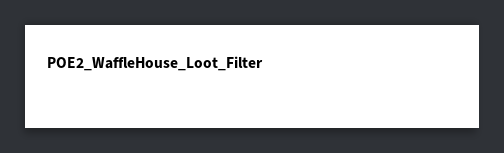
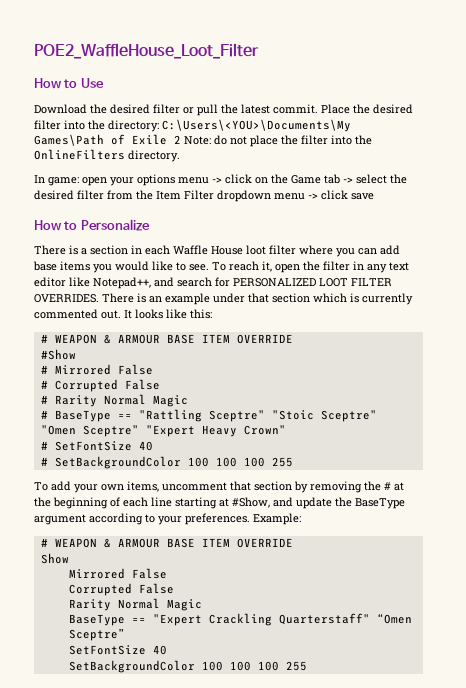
+ How to Use
+ Download the desired filter or pull the latest commit. Place the desired filter into the directory: C:\Users\<YOU>\Documents\My Games\Path of Exile 2 Note: do not place the filter into the OnlineFilters directory.
+ In game: open your options menu -> click on the Game tab -> select the desired filter from the Item Filter dropdown menu -> click save
+ How to Personalize
+ There is a section in each Waffle House loot filter where you can add base items you would like to see. To reach it, open the filter in any text editor like Notepad++, and search for PERSONALIZED LOOT FILTER OVERRIDES. There is an example under that section which is currently commented out. It looks like this:
+ # WEAPON & ARMOUR BASE ITEM OVERRIDE
+ #Show
+ # Mirrored False
+ # Corrupted False
+ # Rarity Normal Magic
+ # BaseType == "Rattling Sceptre" "Stoic Sceptre" "Omen Sceptre" "Expert Heavy Crown"
+ # SetFontSize 40
+ # SetBackgroundColor 100 100 100 255
+ To add your own items, uncomment that section by removing the # at the beginning of each line starting at #Show, and update the BaseType argument according to your preferences. Example:
+ # WEAPON & ARMOUR BASE ITEM OVERRIDE
+ Show
+ Mirrored False
+ Corrupted False
+ Rarity Normal Magic
+ BaseType == "Expert Crackling Quarterstaff" “Omen Sceptre”
+ SetFontSize 40
+ SetBackgroundColor 100 100 100 255

